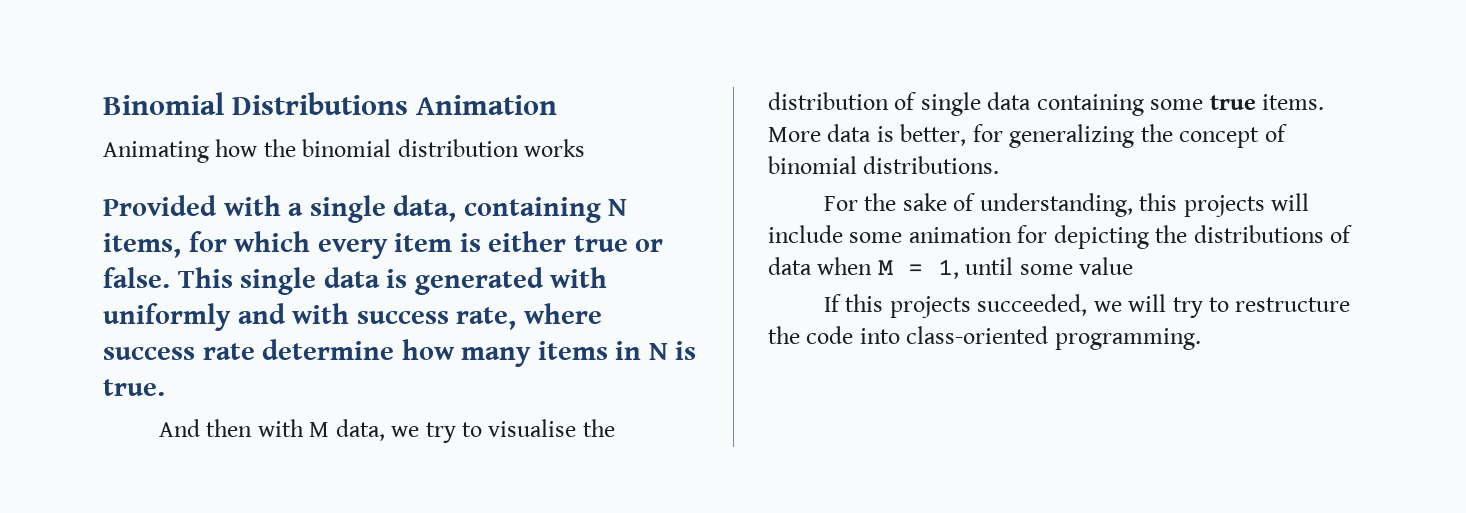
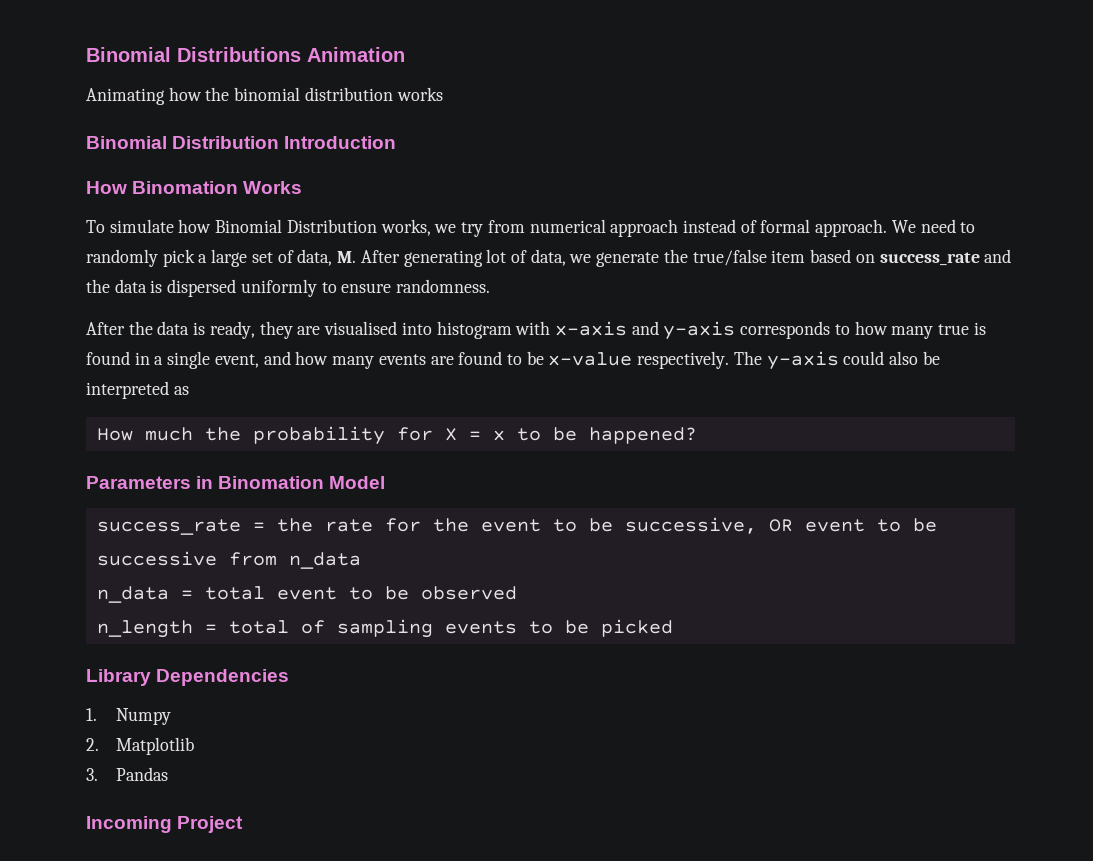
- Provided with a single data, containing N items, for which every item is either true or false. This single data is generated with uniformly and with success rate, where success rate determine how many items in N is true.
- And then with M data, we try to visualise the distribution of single data containing some true items. More data is better, for generalizing the concept of binomial distributions.
- For the sake of understanding, this projects will include some animation for depicting the distributions of data when M = 1, until some value
- If this projects succeeded, we will try to restructure the code into class-oriented programming.
+ Binomial Distribution Introduction
+ How Binomation Works
+ To simulate how Binomial Distribution works, we try from numerical approach instead of formal approach. We need to randomly pick a large set of data, M. After generating lot of data, we generate the true/false item based on success_rate and the data is dispersed uniformly to ensure randomness.
+ After the data is ready, they are visualised into histogram with x-axis and y-axis corresponds to how many true is found in a single event, and how many events are found to be x-value respectively. The y-axis could also be interpreted as
+ How much the probability for X = x to be happened?
+ Parameters in Binomation Model
+ success_rate = the rate for the event to be successive, OR event to be successive from n_data
+ n_data = total event to be observed
+ n_length = total of sampling events to be picked
+ Library Dependencies
+ 1. Numpy
+ 2. Matplotlib
+ 3. Pandas
+ Incoming Project

